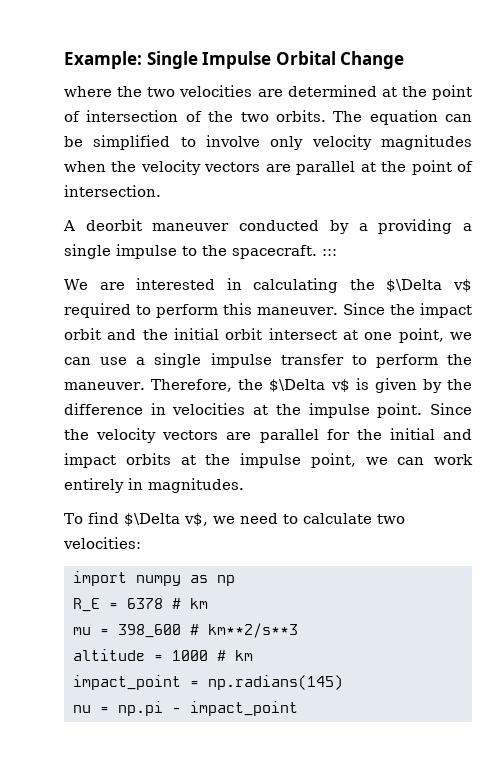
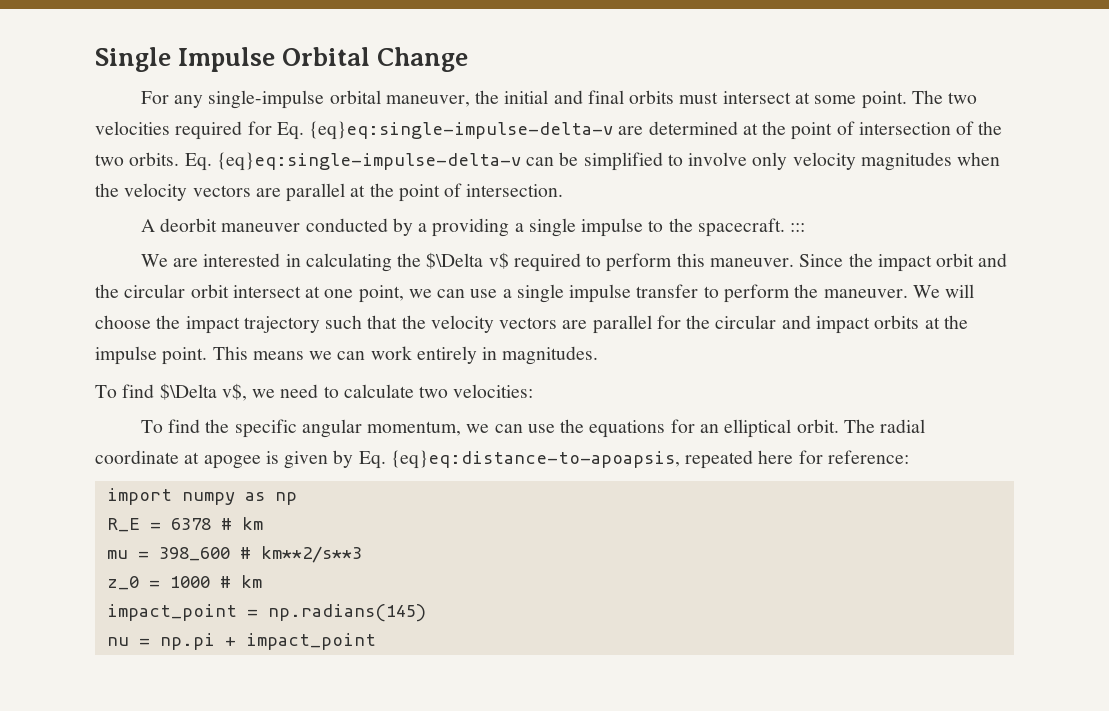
- Example: Single Impulse Orbital Change
+ Single Impulse Orbital Change
- where the two velocities are determined at the point of intersection of the two orbits.
+ For any single-impulse orbital maneuver, the initial and final orbits must intersect at some point. The two velocities required for Eq. {eq}eq:single-impulse-delta-v are determined at the point of intersection of the two orbits.
- The equation can be simplified to involve only velocity magnitudes when the velocity vectors are parallel at the point of intersection.
+ Eq. {eq}eq:single-impulse-delta-v can be simplified to involve only velocity magnitudes when the velocity vectors are parallel at the point of intersection.
- Since the impact orbit and the initial orbit intersect at one point, we can use a single impulse transfer to perform the maneuver.
+ Since the impact orbit and the circular orbit intersect at one point, we can use a single impulse transfer to perform the maneuver.
- Therefore, the $\Delta v$ is given by the difference in velocities at the impulse point. Since the velocity vectors are parallel for the initial and impact orbits at the impulse point, we can work entirely in magnitudes.
+ We will choose the impact trajectory such that the velocity vectors are parallel for the circular and impact orbits at the impulse point. This means we can work entirely in magnitudes.
+ To find the specific angular momentum, we can use the equations for an elliptical orbit. The radial coordinate at apogee is given by Eq. {eq}eq:distance-to-apoapsis, repeated here for reference:
- altitude = 1000 # km
+ z_0 = 1000 # km
- nu = np.pi - impact_point
+ nu = np.pi + impact_point

